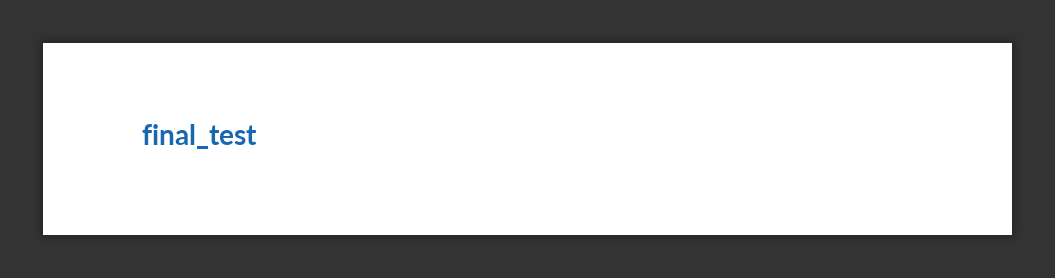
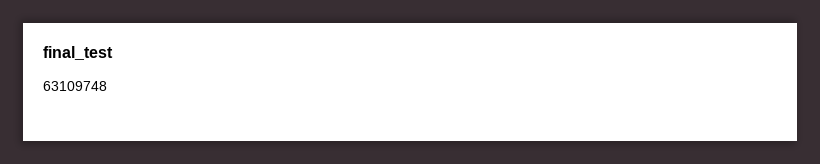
+ 63109748

